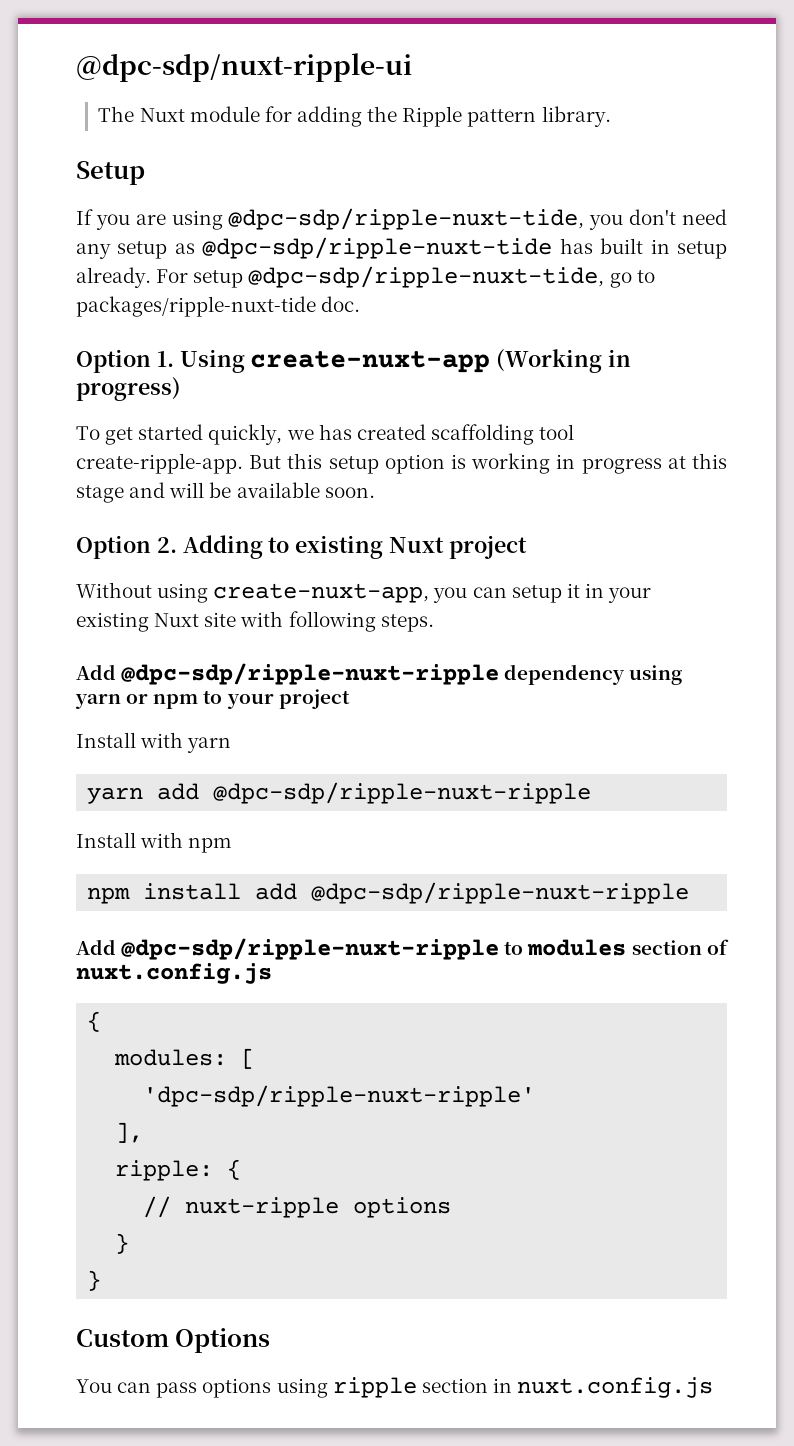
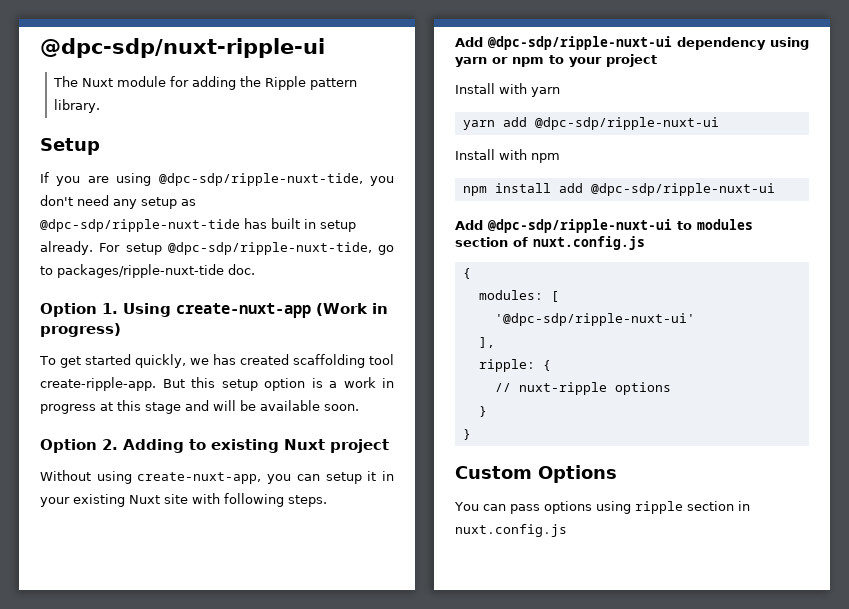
- Option 1. Using create-nuxt-app (Working in progress)
+ Option 1. Using create-nuxt-app (Work in progress)
- But this setup option is working in progress at this stage and will be available soon.
+ But this setup option is a work in progress at this stage and will be available soon.
- Add @dpc-sdp/ripple-nuxt-ripple dependency using yarn or npm to your project
+ Add @dpc-sdp/ripple-nuxt-ui dependency using yarn or npm to your project
- yarn add @dpc-sdp/ripple-nuxt-ripple
+ yarn add @dpc-sdp/ripple-nuxt-ui
- npm install add @dpc-sdp/ripple-nuxt-ripple
- Add @dpc-sdp/ripple-nuxt-ripple to modules section of nuxt.config.js
+ npm install add @dpc-sdp/ripple-nuxt-ui
+ Add @dpc-sdp/ripple-nuxt-ui to modules section of nuxt.config.js
- 'dpc-sdp/ripple-nuxt-ripple'
+ '@dpc-sdp/ripple-nuxt-ui'

